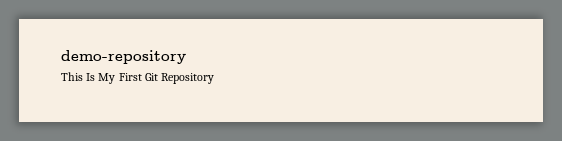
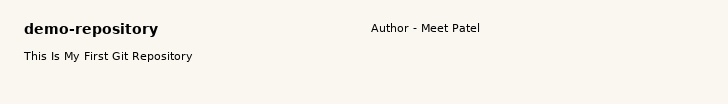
+ Author - Meet Patel

